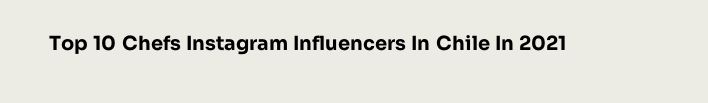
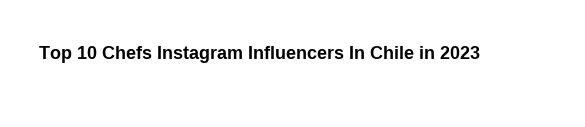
- Top 10 Chefs Instagram Influencers In Chile In 2021
+ Top 10 Chefs Instagram Influencers In Chile in 2023

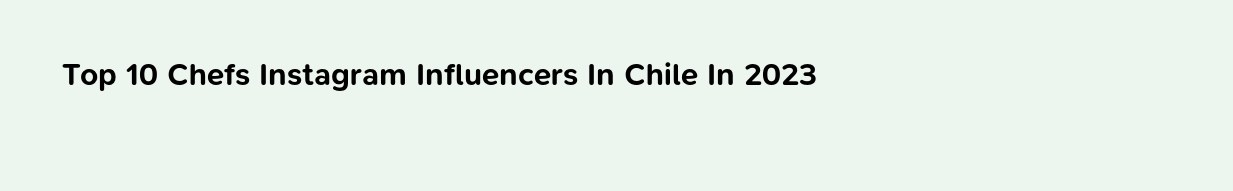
- Top 10 Chefs Instagram Influencers In Chile in 2023
+ Top 10 Chefs Instagram Influencers In Chile In 2023

